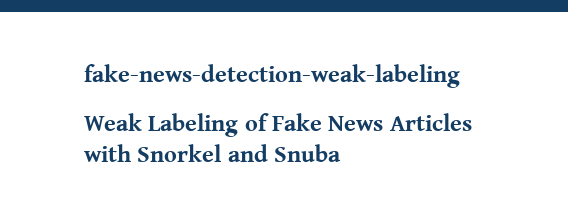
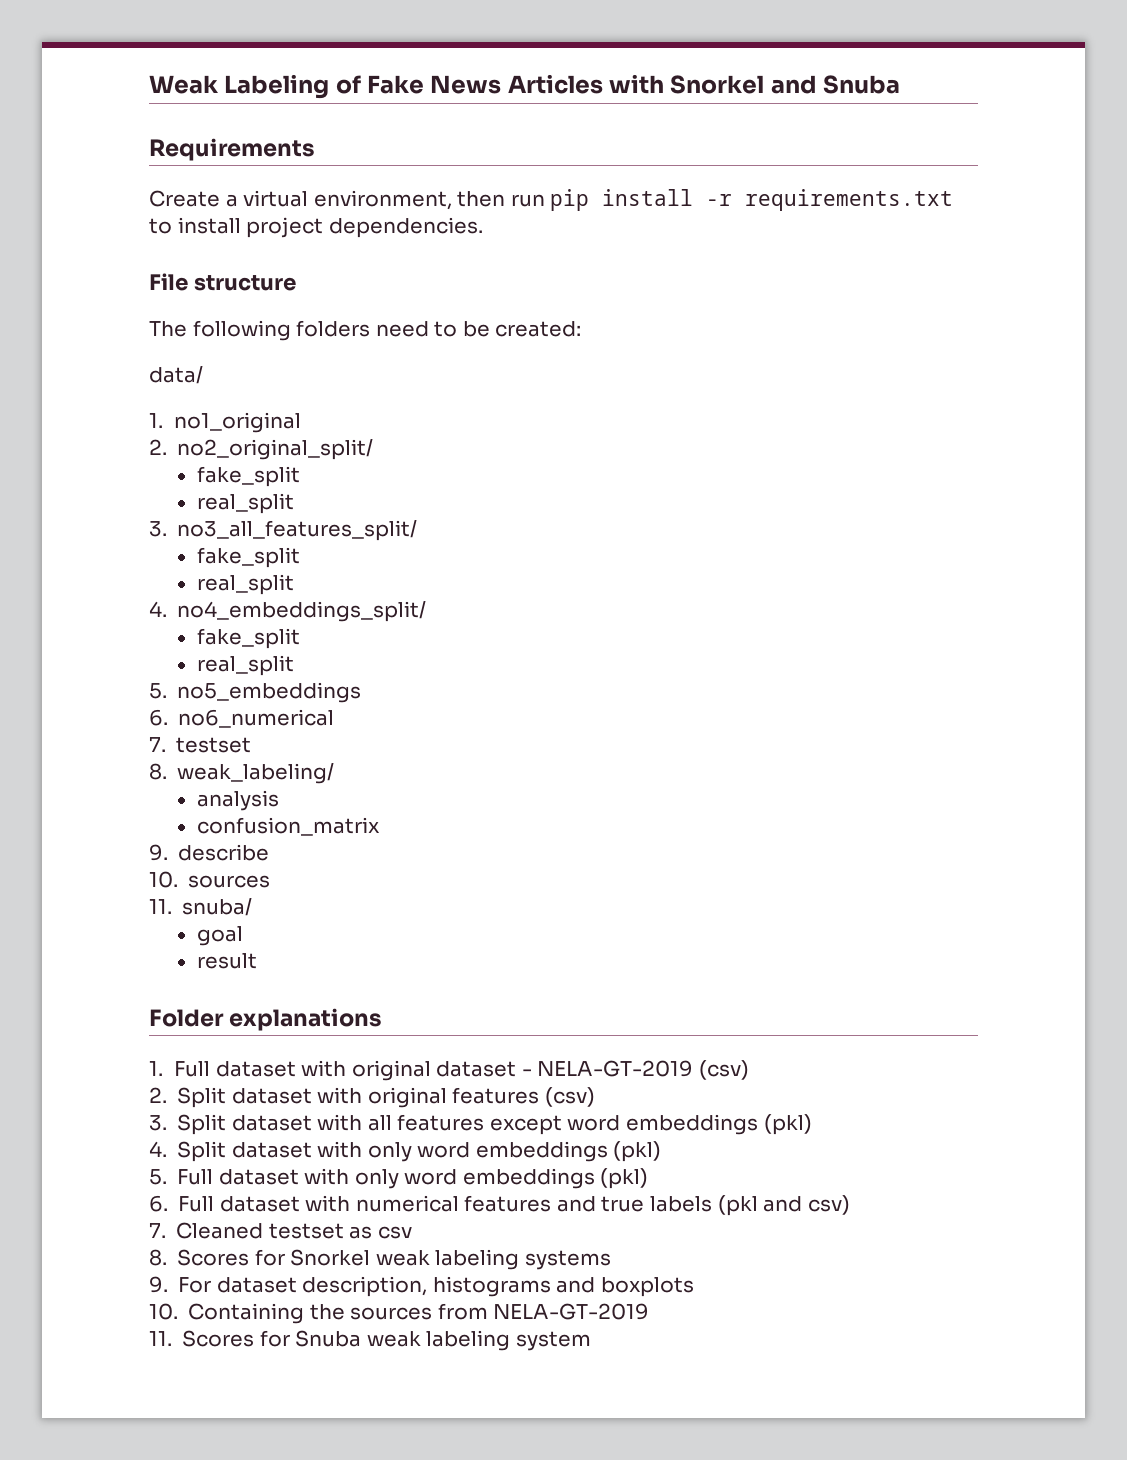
- fake-news-detection-weak-labeling
+ Requirements
+ Create a virtual environment, then run pip install -r requirements.txt to install project dependencies.
+ File structure
+ The following folders need to be created:
+ data/
+ 1. no1_original
+ 2. no2_original_split/
+ fake_split
+ real_split
+ 3. no3_all_features_split/
+ fake_split
+ real_split
+ 4. no4_embeddings_split/
+ fake_split
+ real_split
+ 5. no5_embeddings
+ 6. no6_numerical
+ 7. testset
+ 8. weak_labeling/
+ analysis
+ confusion_matrix
+ 9. describe
+ 10. sources
+ 11. snuba/
+ goal
+ result
+ Folder explanations
+ 1. Full dataset with original dataset - NELA-GT-2019 (csv)
+ 2. Split dataset with original features (csv)
+ 3. Split dataset with all features except word embeddings (pkl)
+ 4. Split dataset with only word embeddings (pkl)
+ 5. Full dataset with only word embeddings (pkl)
+ 6. Full dataset with numerical features and true labels (pkl and csv)
+ 7. Cleaned testset as csv
+ 8. Scores for Snorkel weak labeling systems
+ 9. For dataset description, histograms and boxplots
+ 10. Containing the sources from NELA-GT-2019
+ 11. Scores for Snuba weak labeling system

